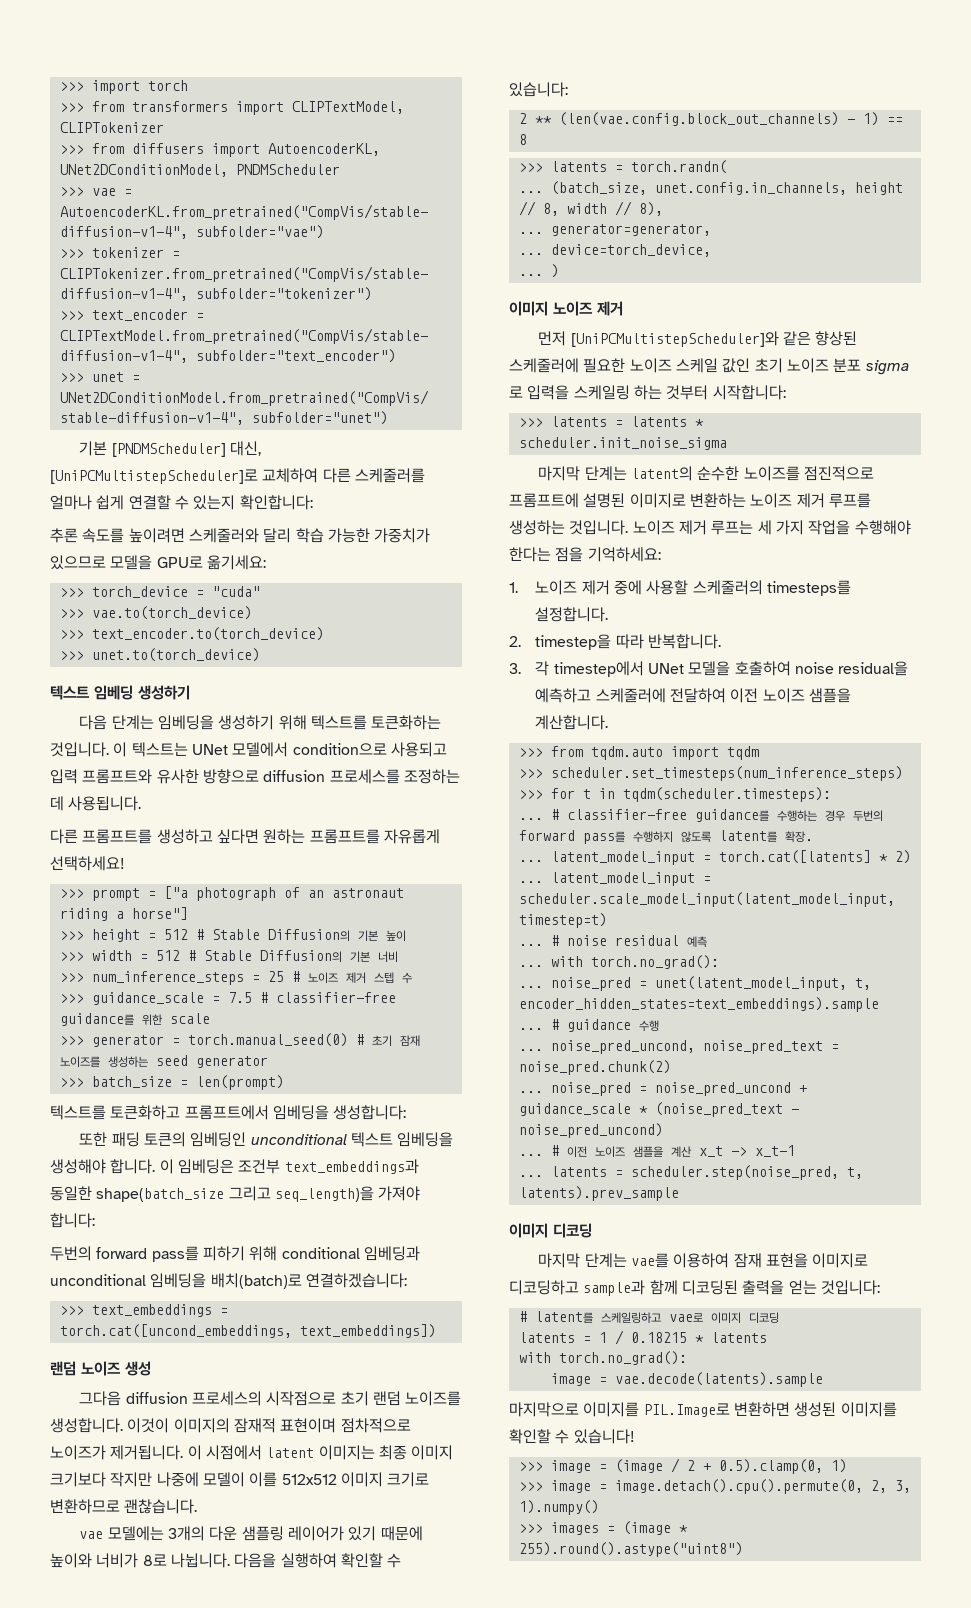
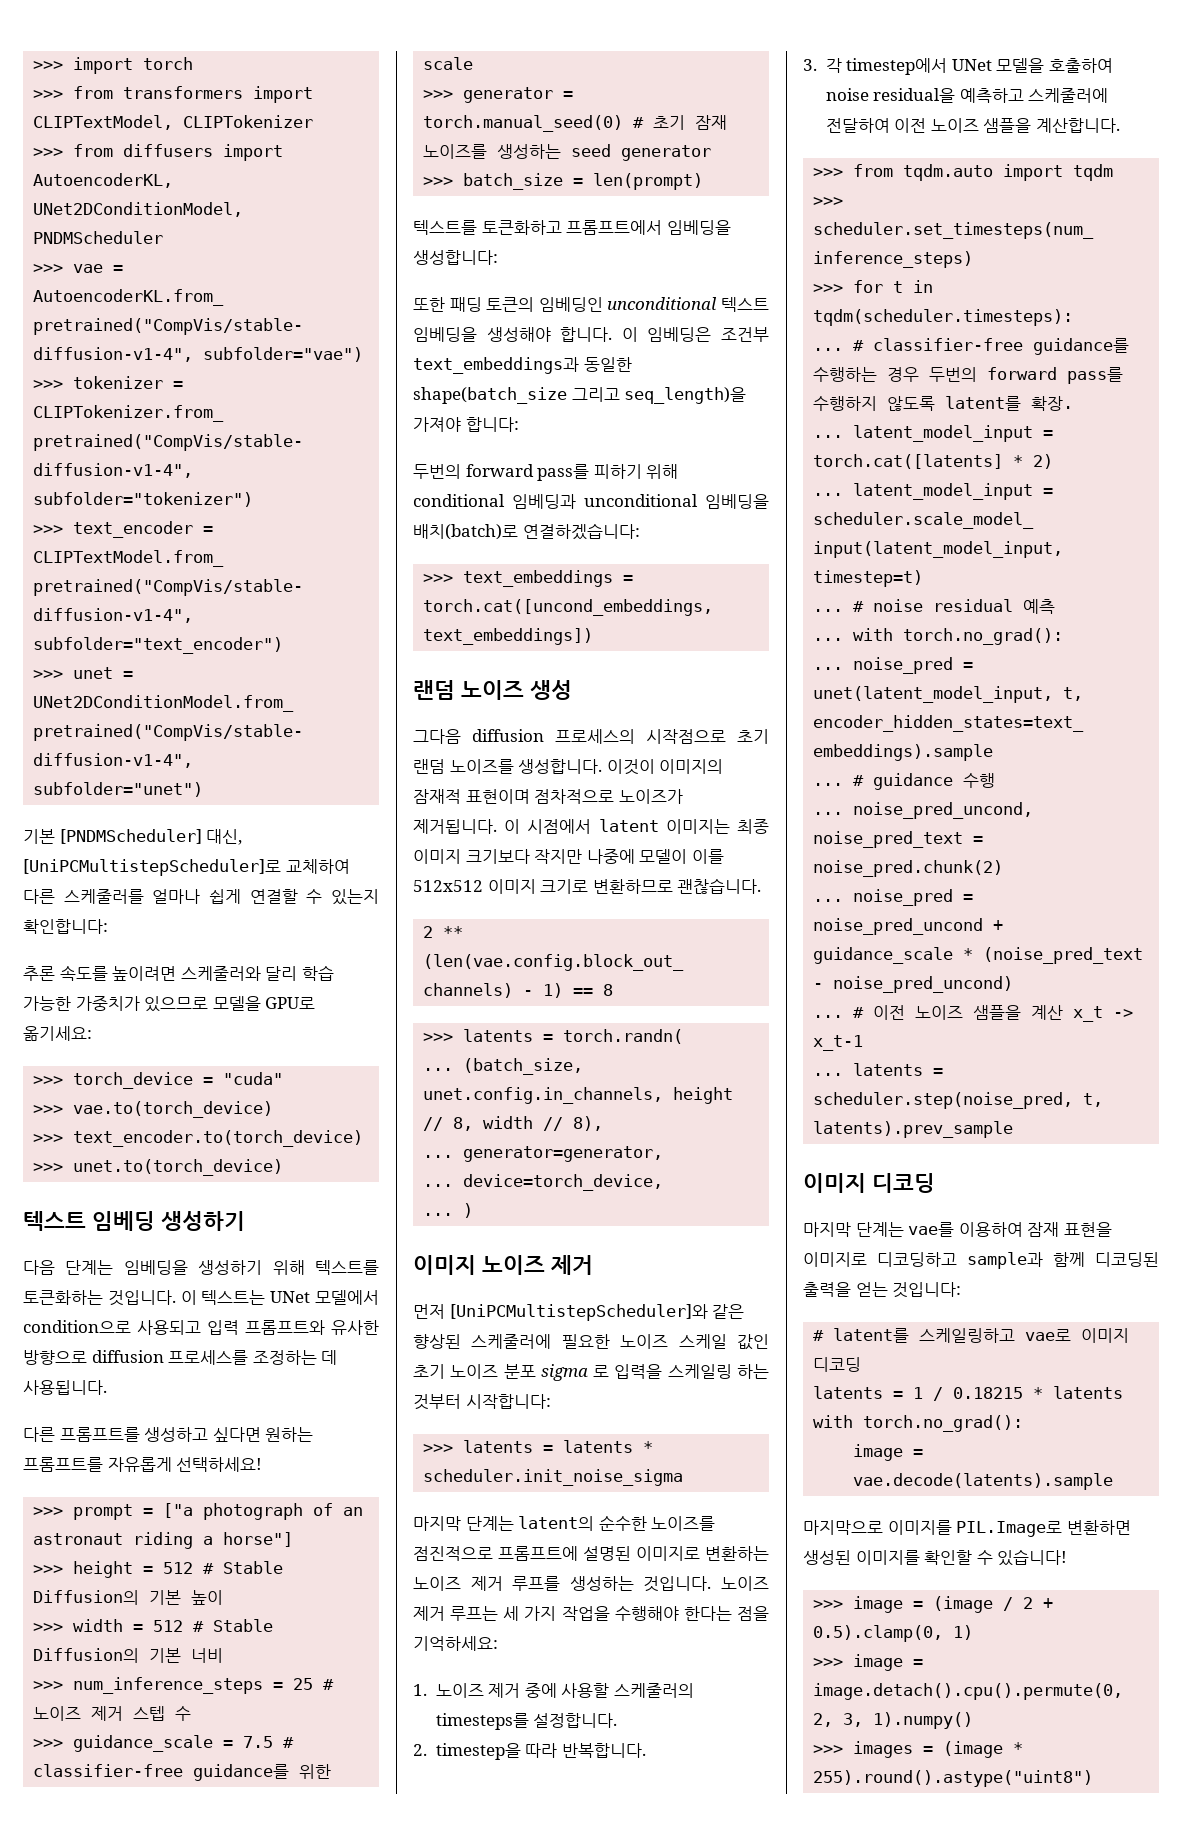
- vae 모델에는 3개의 다운 샘플링 레이어가 있기 때문에 높이와 너비가 8로 나뉩니다. 다음을 실행하여 확인할 수 있습니다:

